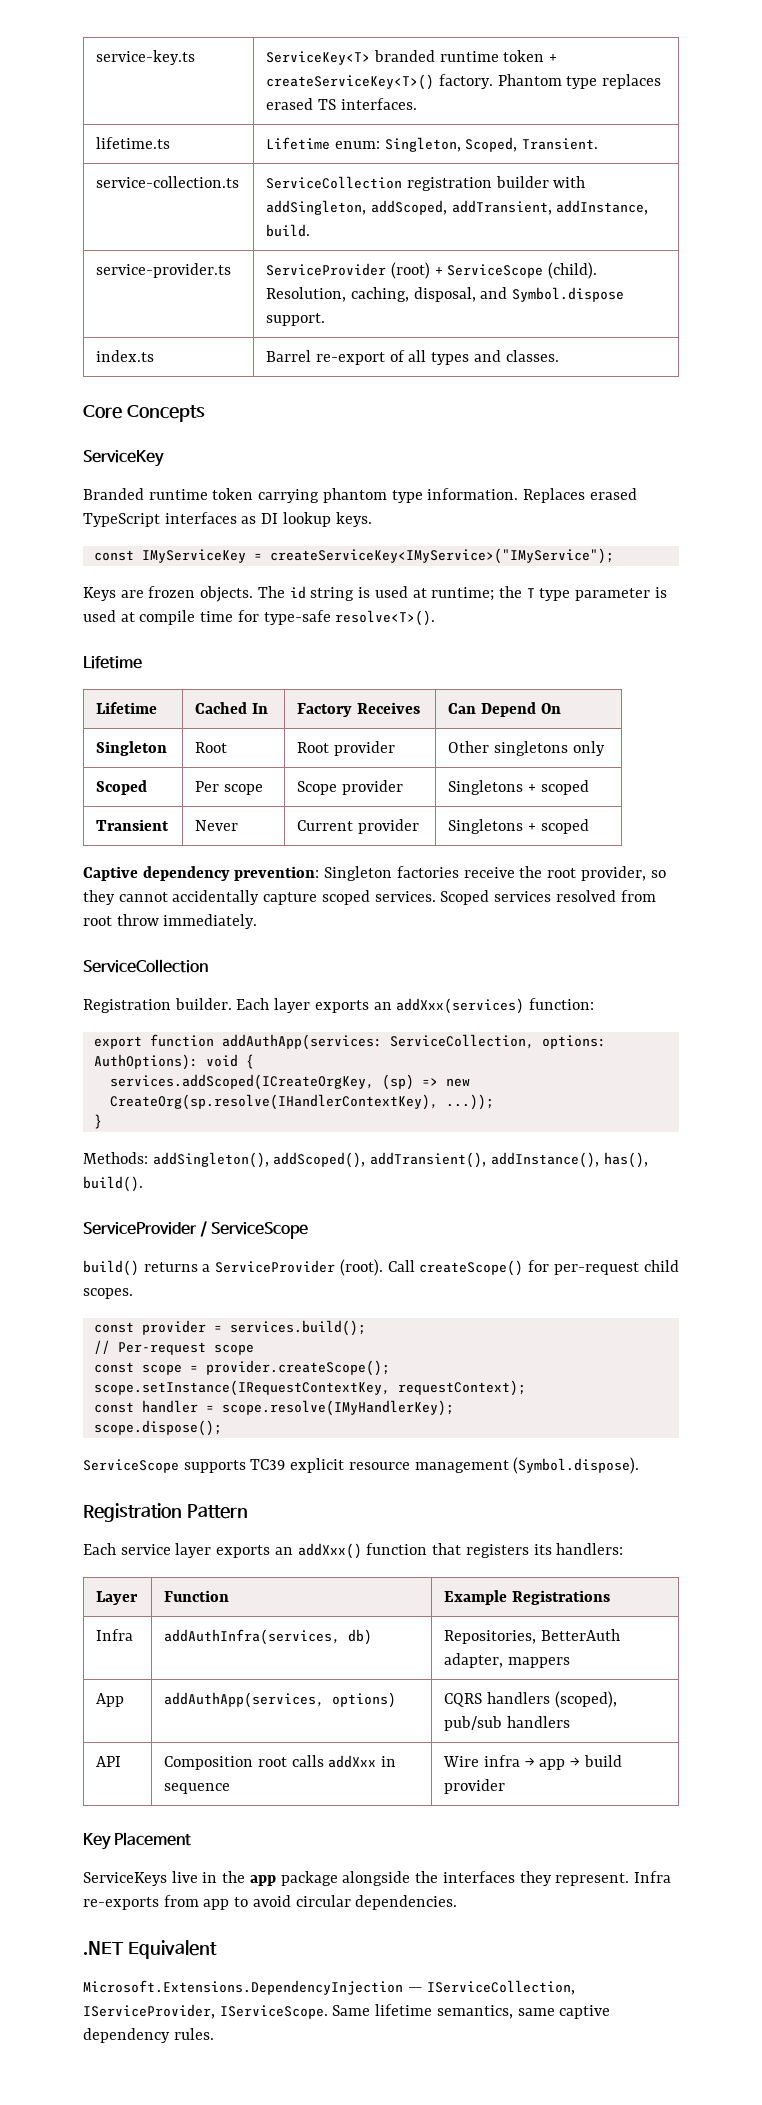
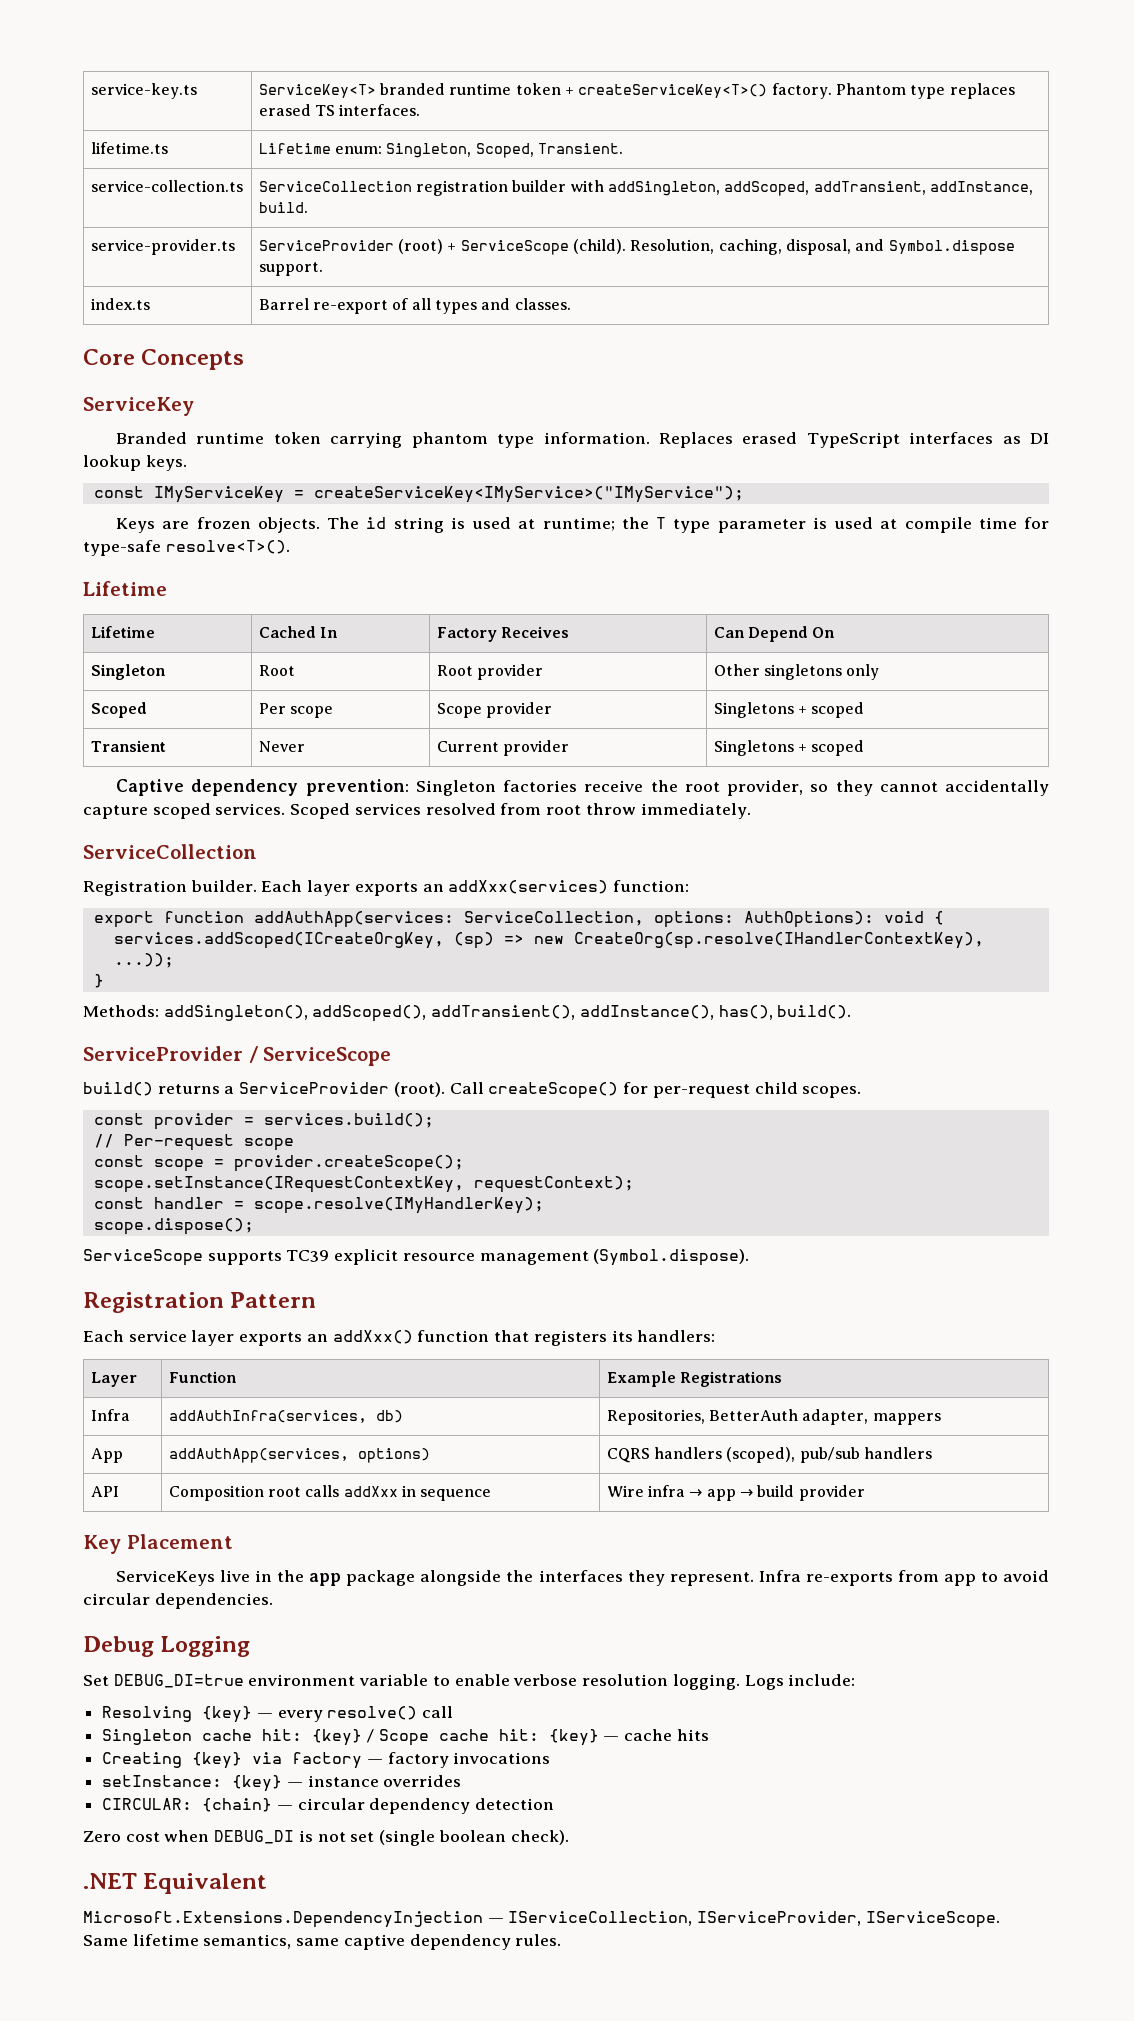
+ Debug Logging
+ Set DEBUG_DI=true environment variable to enable verbose resolution logging. Logs include:
+ Resolving {key} — every resolve() call
+ Singleton cache hit: {key} / Scope cache hit: {key} — cache hits
+ Creating {key} via factory — factory invocations
+ setInstance: {key} — instance overrides
+ CIRCULAR: {chain} — circular dependency detection
+ Zero cost when DEBUG_DI is not set (single boolean check).

